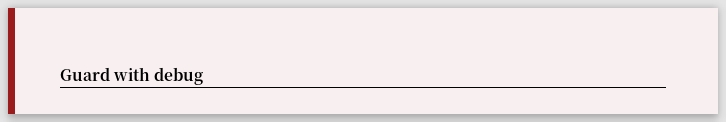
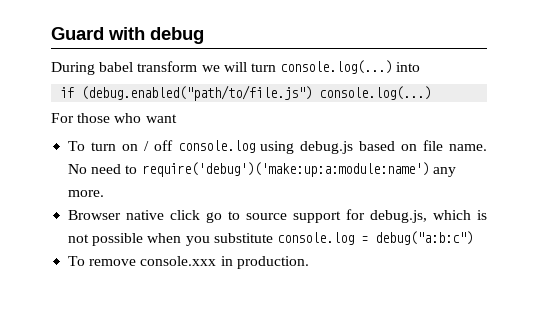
+ During babel transform we will turn console.log(...) into
+ if (debug.enabled("path/to/file.js") console.log(...)
+ For those who want
+ To turn on / off console.log using debug.js based on file name. No need to require('debug')('make:up:a:module:name') any more.
+ Browser native click go to source support for debug.js, which is not possible when you substitute console.log = debug("a:b:c")
+ To remove console.xxx in production.

